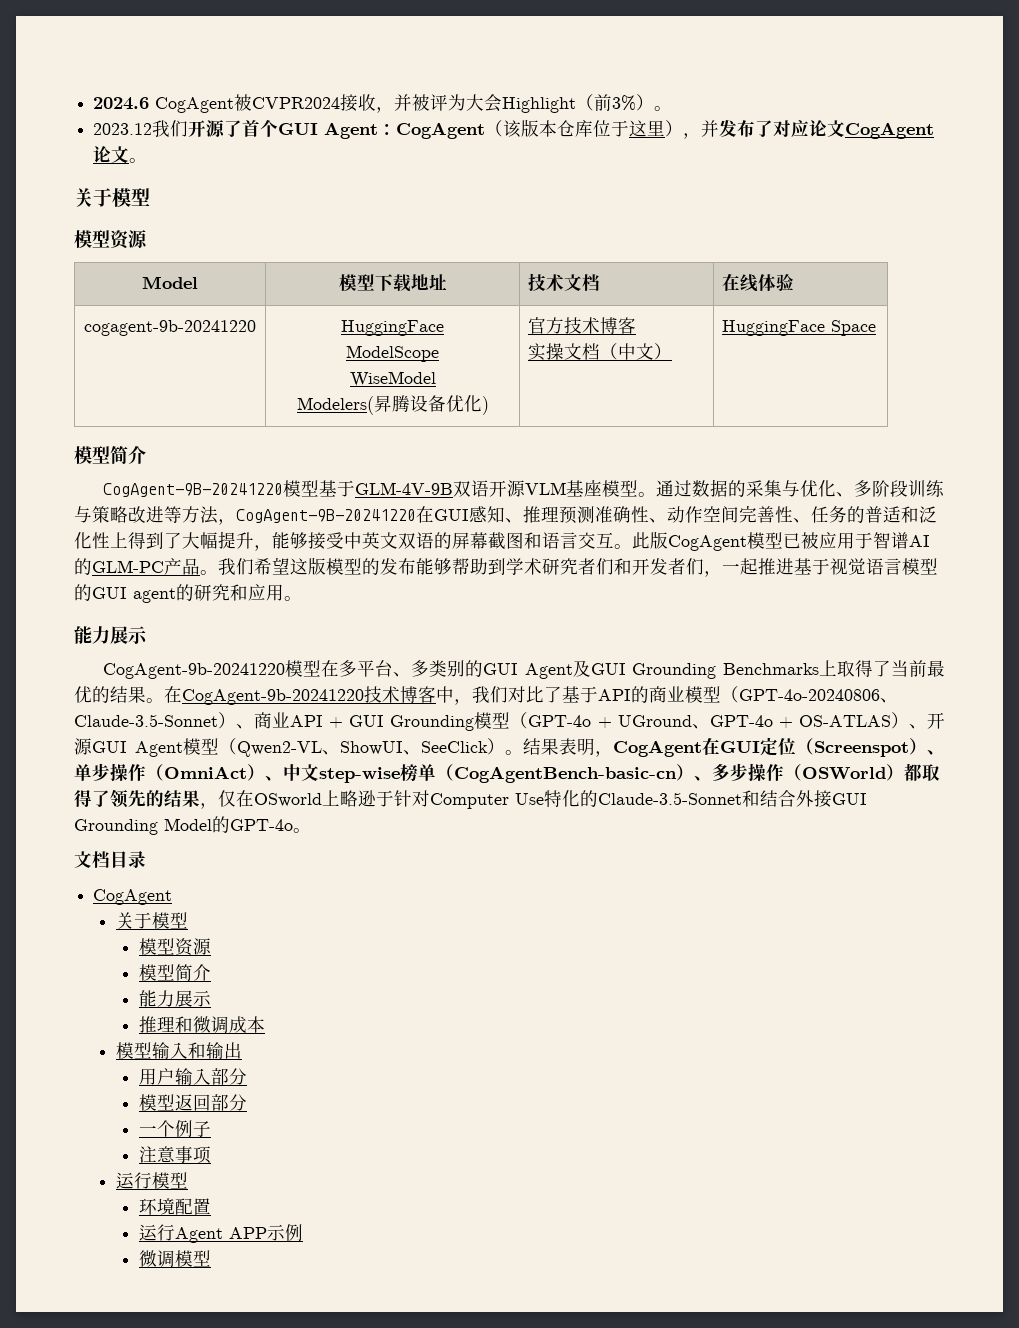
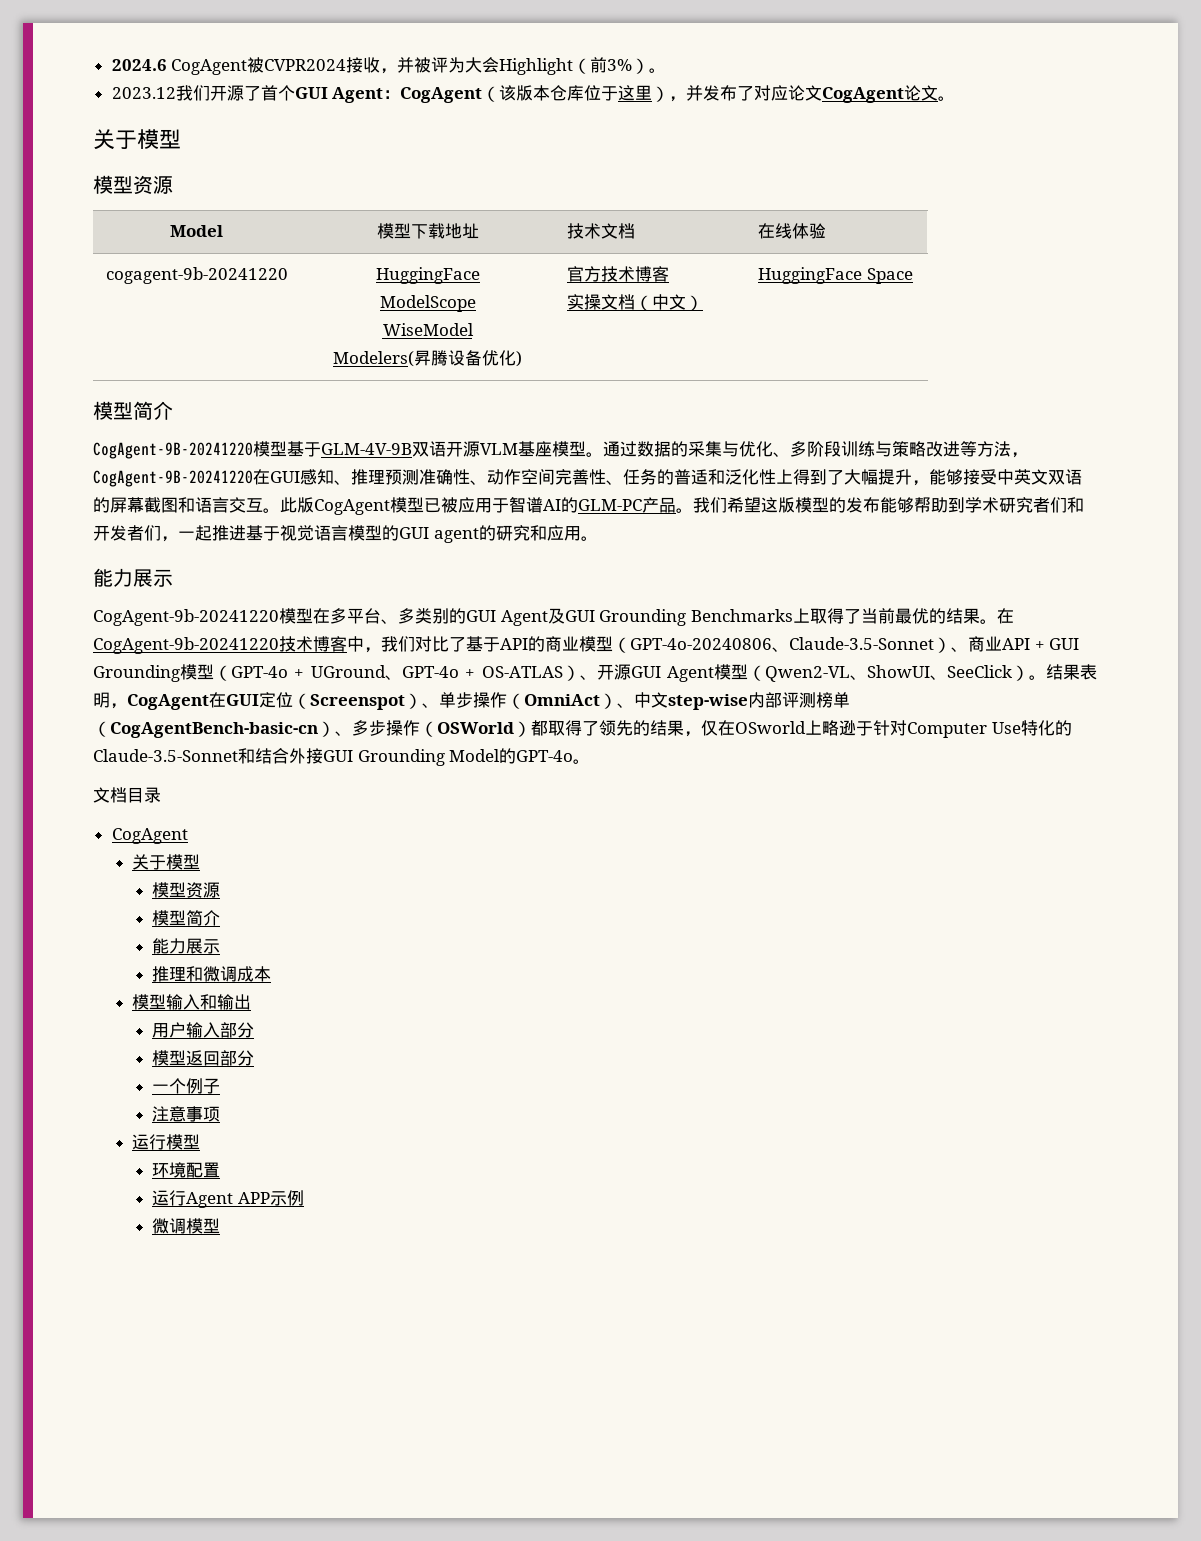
- 结果表明，CogAgent在GUI定位（Screenspot）、单步操作（OmniAct）、中文step-wise榜单（CogAgentBench-basic-cn）、多步操作（OSWorld）都取得了领先的结果，仅在OSworld上略逊于针对Computer Use特化的Claude-3.5-Sonnet和结合外接GUI Grounding Model的GPT-4o。
+ 结果表明，CogAgent在GUI定位（Screenspot）、单步操作（OmniAct）、中文step-wise内部评测榜单（CogAgentBench-basic-cn）、多步操作（OSWorld）都取得了领先的结果，仅在OSworld上略逊于针对Computer Use特化的Claude-3.5-Sonnet和结合外接GUI Grounding Model的GPT-4o。

